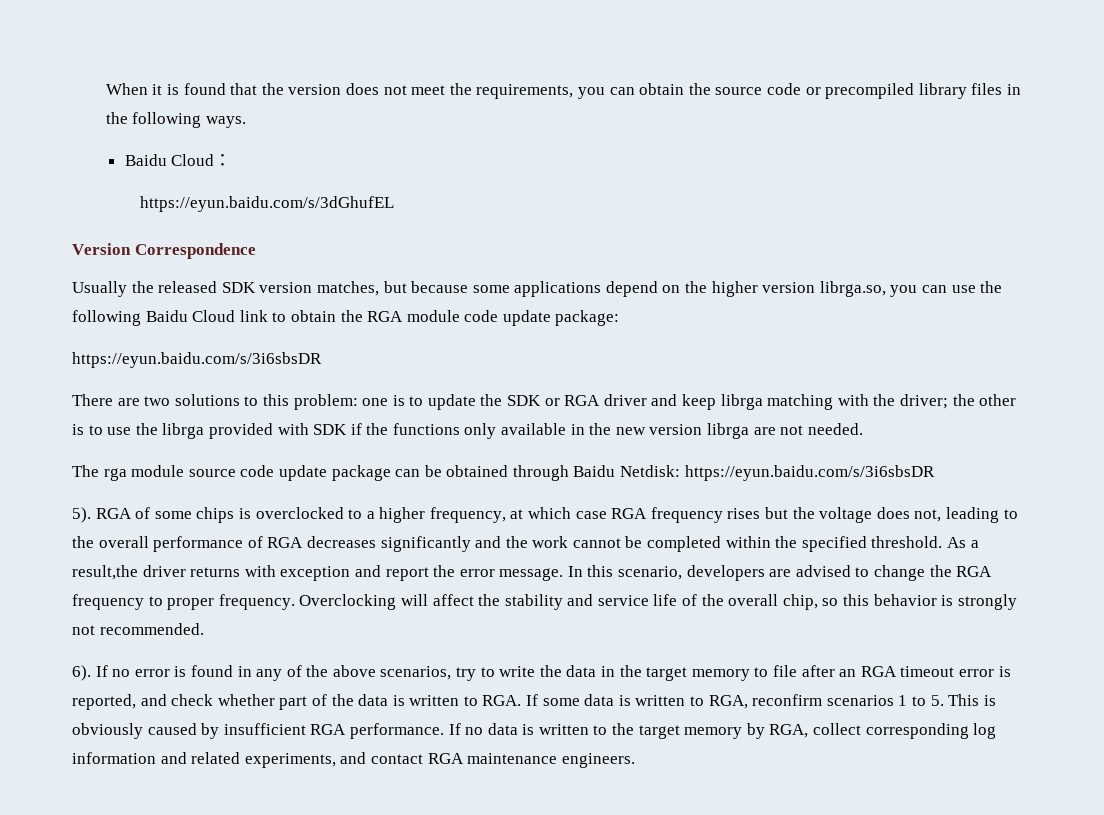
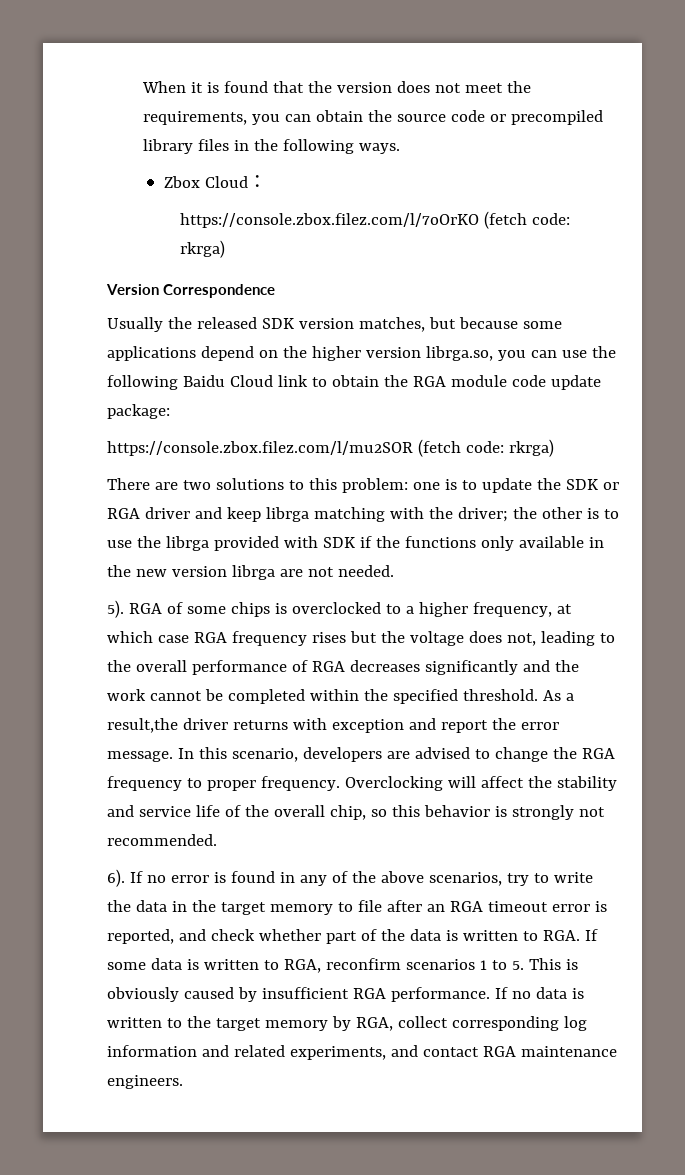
- Baidu Cloud：
+ Zbox Cloud：
- https://eyun.baidu.com/s/3dGhufEL
+ https://console.zbox.filez.com/l/7oOrKO (fetch code: rkrga)
  Usually the released SDK version matches, but because some applications depend on the higher version librga.so, you can use the following Baidu Cloud link to obtain the RGA module code update package:
- https://eyun.baidu.com/s/3i6sbsDR
+ https://console.zbox.filez.com/l/mu2SOR (fetch code: rkrga)
- The rga module source code update package can be obtained through Baidu Netdisk: https://eyun.baidu.com/s/3i6sbsDR

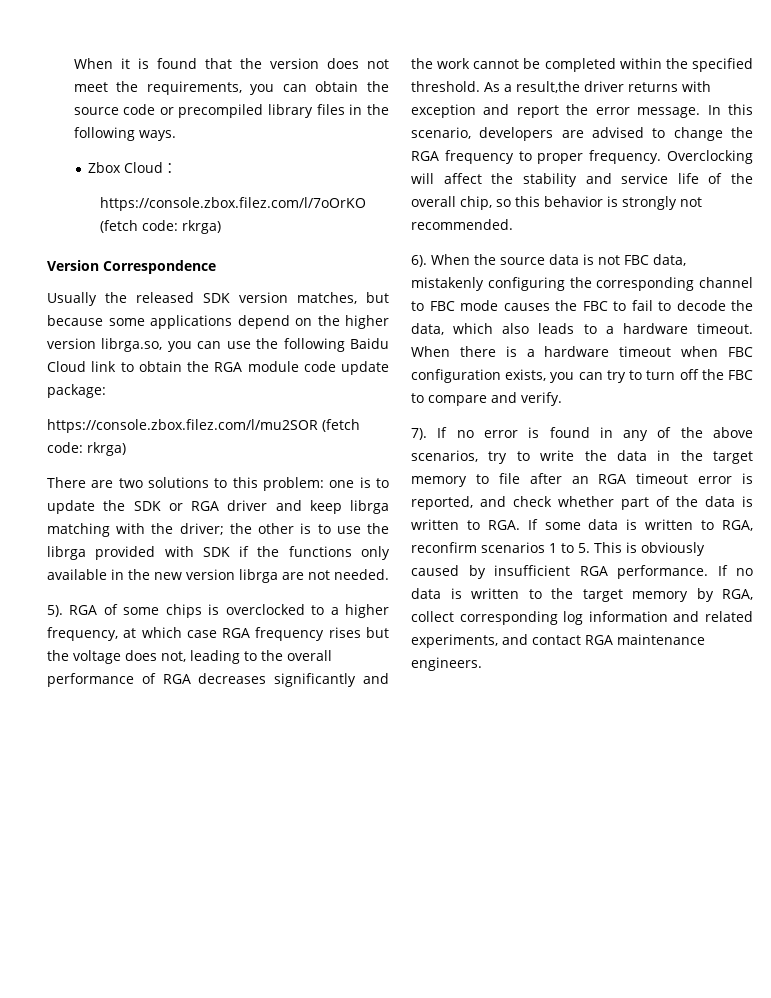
+ When the source data is not FBC data, mistakenly configuring the corresponding channel to FBC mode causes the FBC to fail to decode the data, which also leads to a hardware timeout. When there is a hardware timeout when FBC configuration exists, you can try to turn off the FBC to compare and verify.
+ 7).

